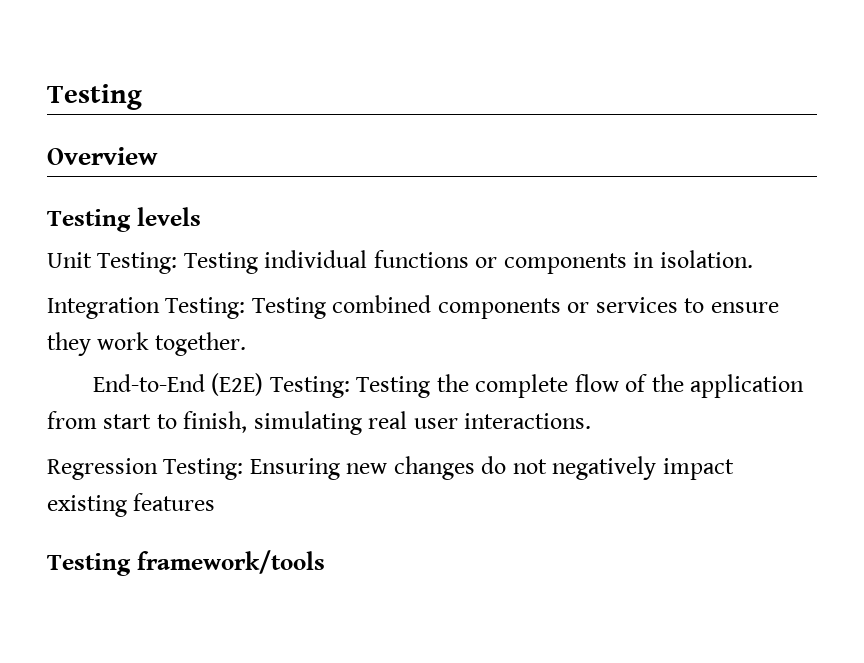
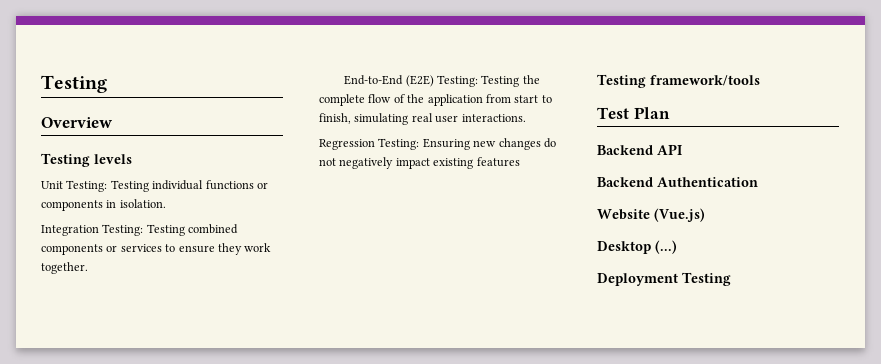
+ Test Plan
+ Backend API
+ Backend Authentication
+ Website (Vue.js)
+ Desktop (...)
+ Deployment Testing

